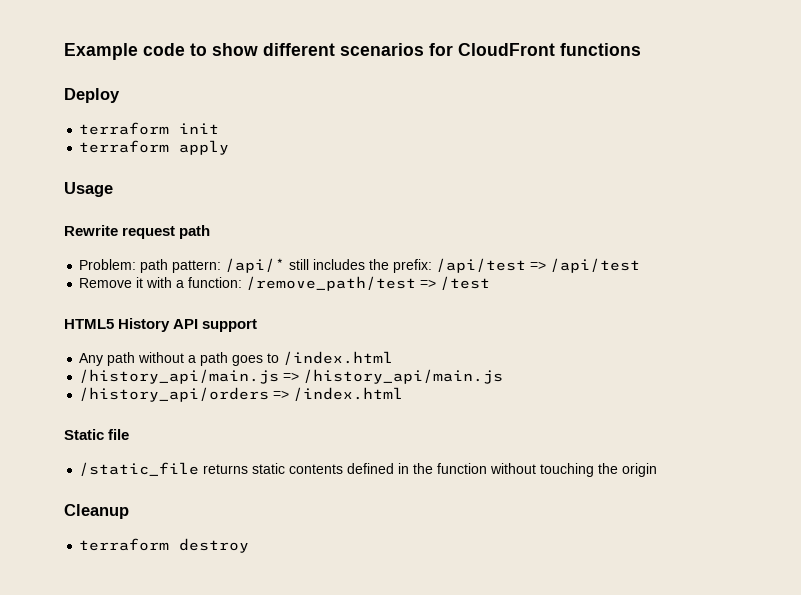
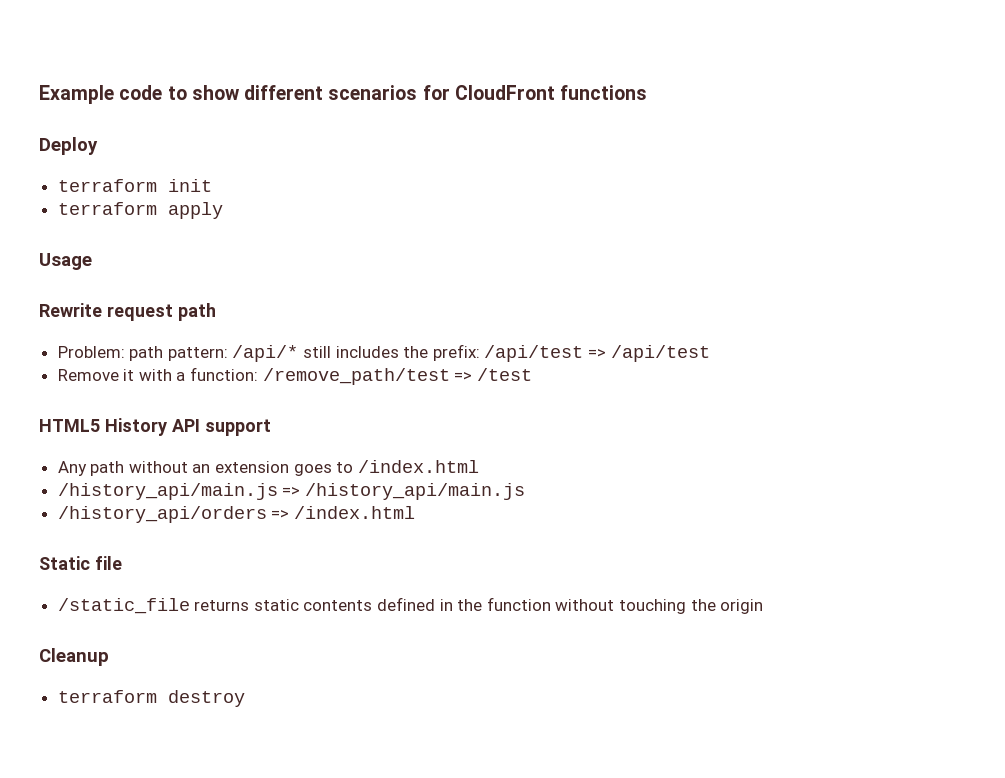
- Any path without a path goes to /index.html
+ Any path without an extension goes to /index.html

